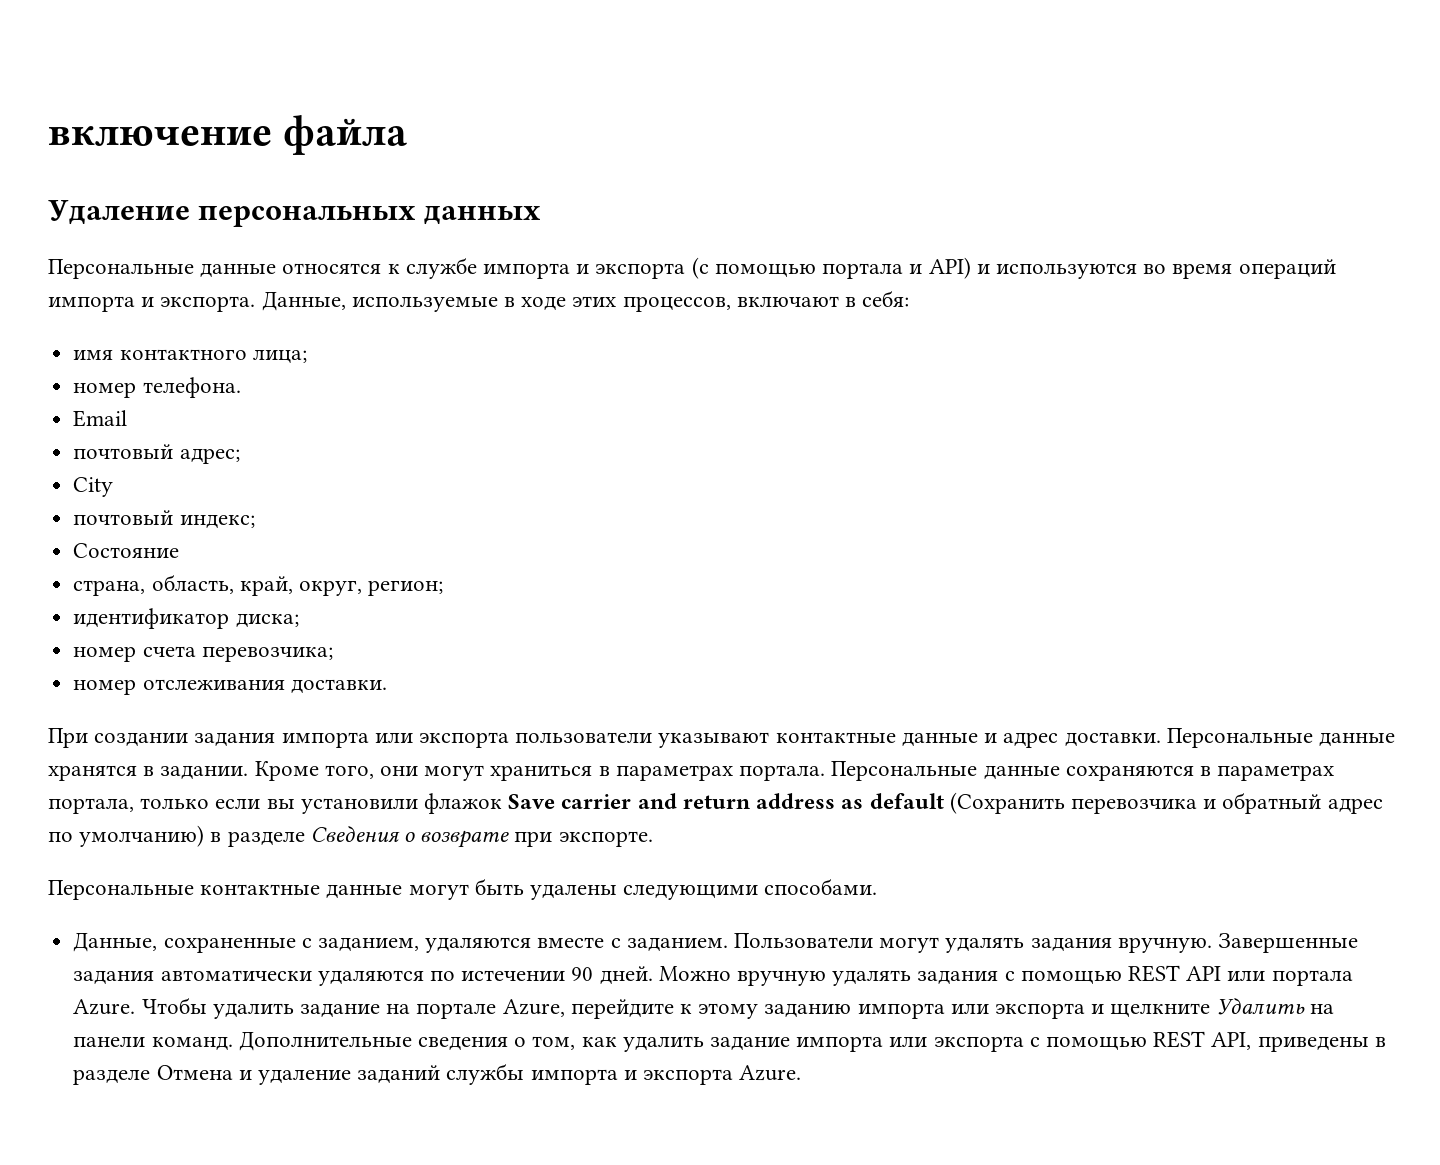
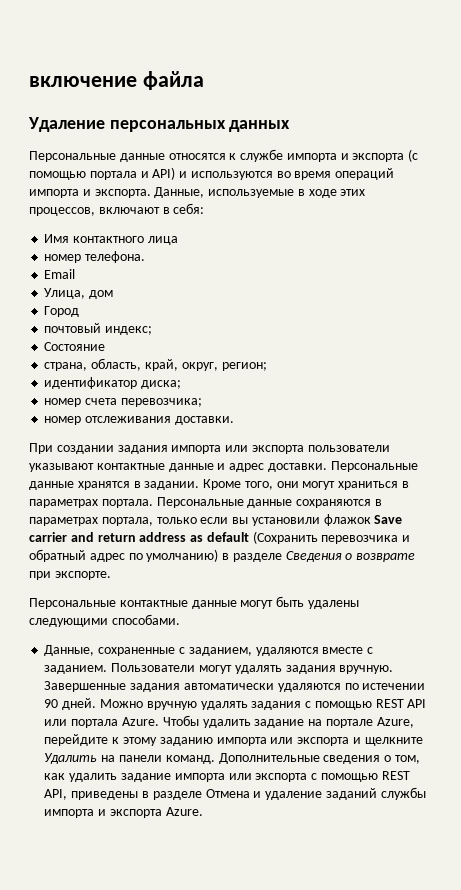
- имя контактного лица;
+ Имя контактного лица
- почтовый адрес;
- City
+ Улица, дом
+ Город

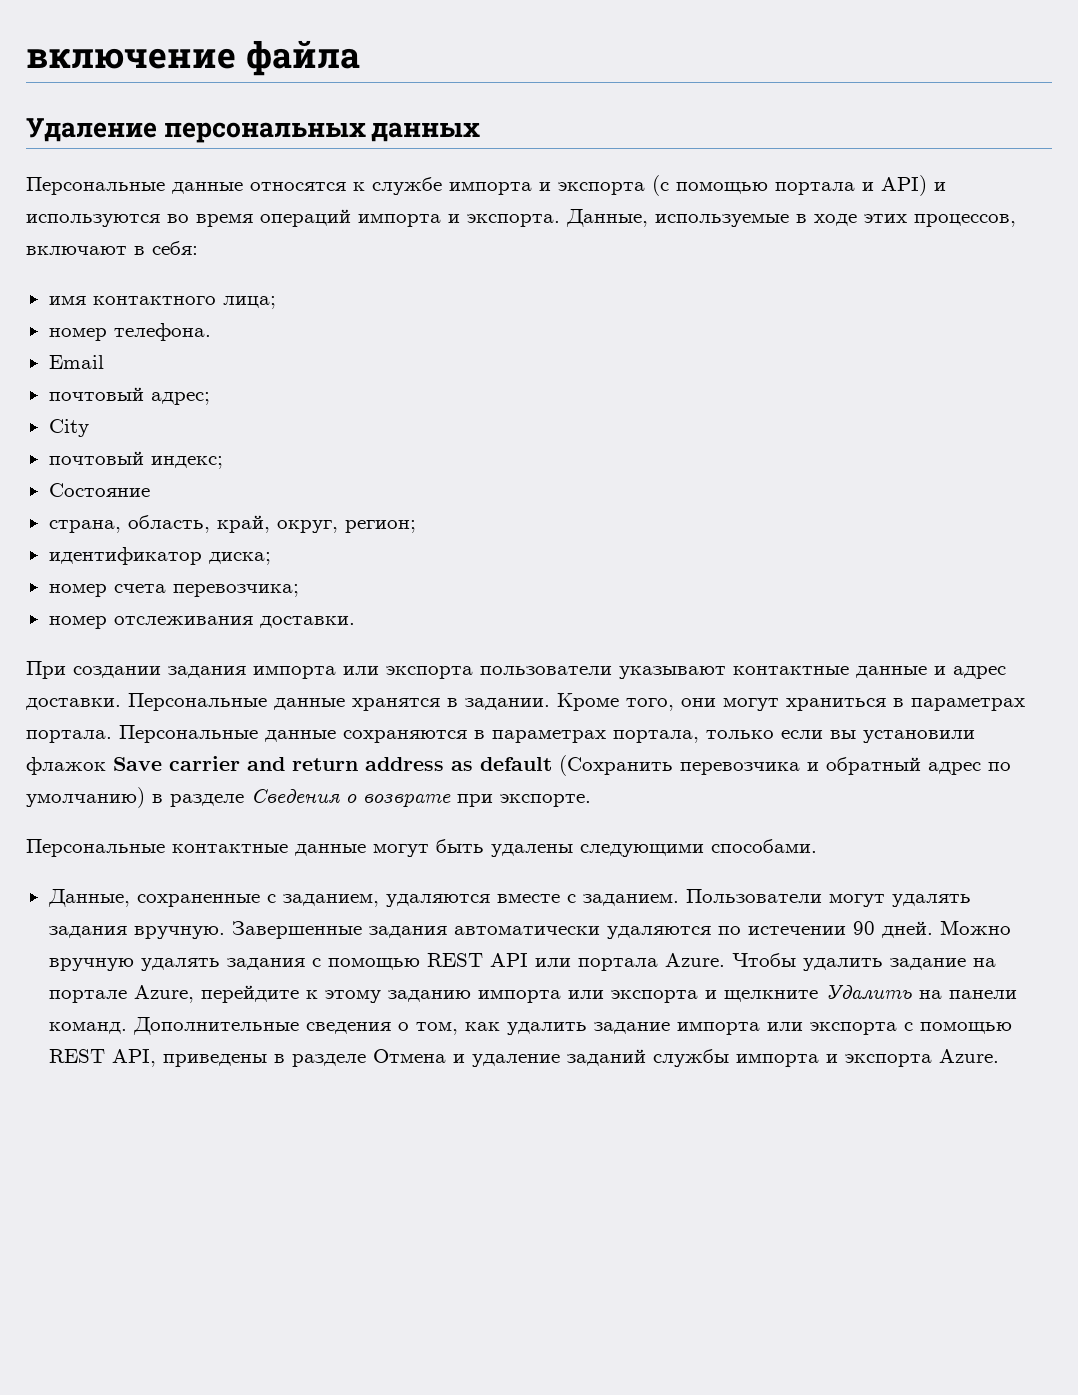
- Имя контактного лица
+ имя контактного лица;
- Улица, дом
- Город
+ почтовый адрес;
+ City

